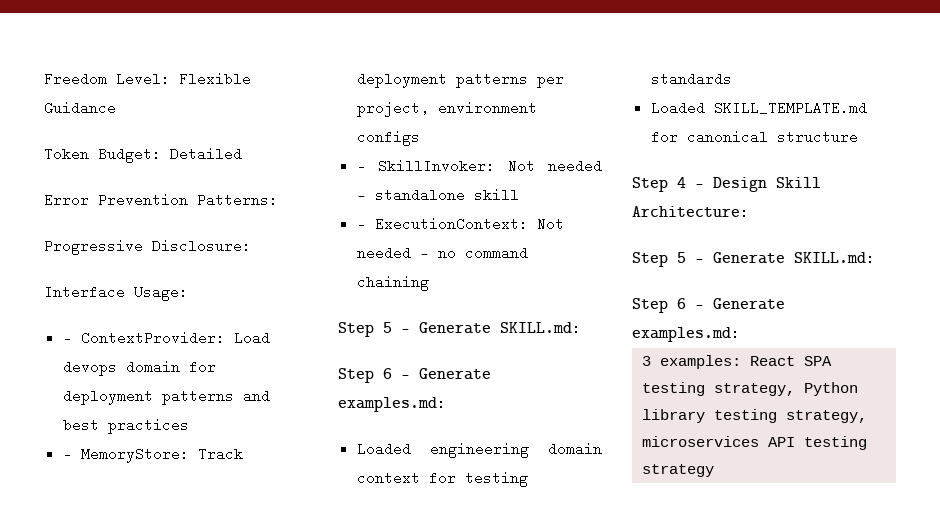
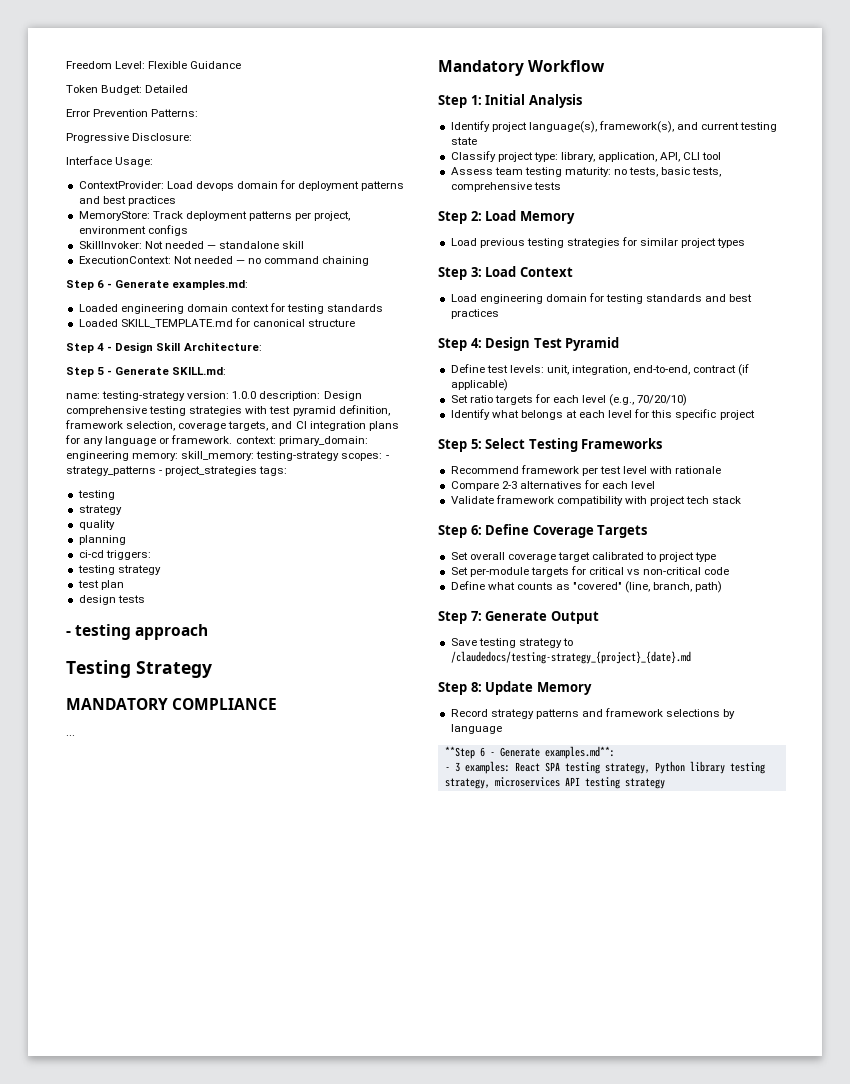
- - ContextProvider: Load devops domain for deployment patterns and best practices
+ ContextProvider: Load devops domain for deployment patterns and best practices
- - MemoryStore: Track deployment patterns per project, environment configs
+ MemoryStore: Track deployment patterns per project, environment configs
- - SkillInvoker: Not needed — standalone skill
+ SkillInvoker: Not needed — standalone skill
- - ExecutionContext: Not needed — no command chaining
- Step 5 - Generate SKILL.md:
+ ExecutionContext: Not needed — no command chaining
  Step 4 - Design Skill Architecture:
  Step 5 - Generate SKILL.md:
- Step 6 - Generate examples.md:
- 3 examples: React SPA testing strategy, Python library testing strategy, microservices API testing strategy
+ name: testing-strategy version: 1.0.0 description: Design comprehensive testing strategies with test pyramid definition, framework selection, coverage targets, and CI integration plans for any language or framework. context: primary_domain: engineering memory: skill_memory: testing-strategy scopes: - strategy_patterns - project_strategies tags:
+ testing
+ strategy
+ quality
+ planning
+ ci-cd triggers:
+ testing strategy
+ test plan
+ design tests
+ - testing approach
+ Testing Strategy
+ MANDATORY COMPLIANCE
+ ...
+ Mandatory Workflow
+ Step 1: Initial Analysis
+ Identify project language(s), framework(s), and current testing state
+ Classify project type: library, application, API, CLI tool
+ Assess team testing maturity: no tests, basic tests, comprehensive tests
+ Step 2: Load Memory
+ Load previous testing strategies for similar project types
+ Step 3: Load Context
+ Load engineering domain for testing standards and best practices
+ Step 4: Design Test Pyramid
+ Define test levels: unit, integration, end-to-end, contract (if applicable)
+ Set ratio targets for each level (e.g., 70/20/10)
+ Identify what belongs at each level for this specific project
+ Step 5: Select Testing Frameworks
+ Recommend framework per test level with rationale
+ Compare 2-3 alternatives for each level
+ Validate framework compatibility with project tech stack
+ Step 6: Define Coverage Targets
+ Set overall coverage target calibrated to project type
+ Set per-module targets for critical vs non-critical code
+ Define what counts as "covered" (line, branch, path)
+ Step 7: Generate Output
+ Save testing strategy to /claudedocs/testing-strategy_{project}_{date}.md
+ Step 8: Update Memory
+ Record strategy patterns and framework selections by language
+ **Step 6 - Generate examples.md**:
+ - 3 examples: React SPA testing strategy, Python library testing strategy, microservices API testing strategy

